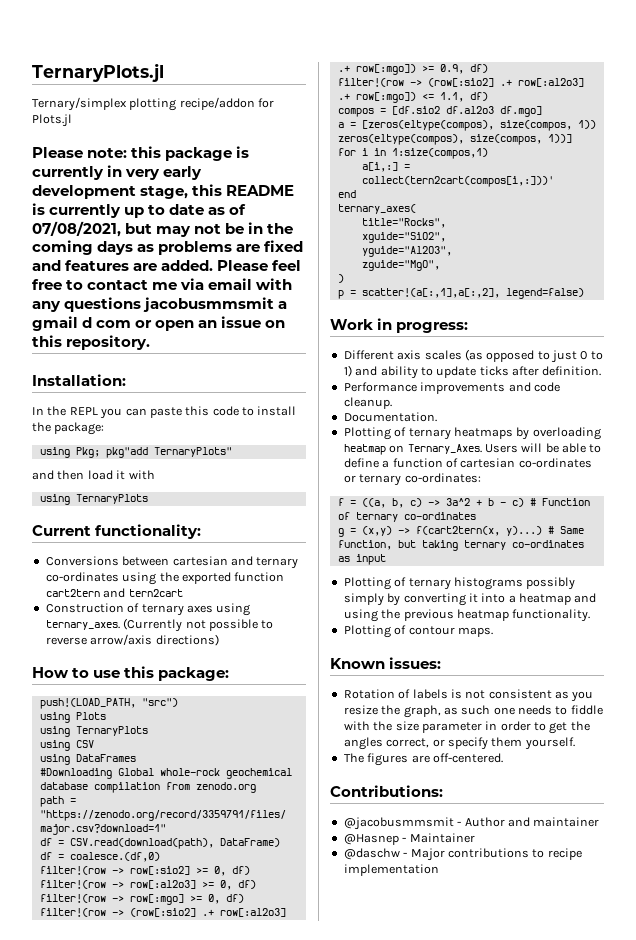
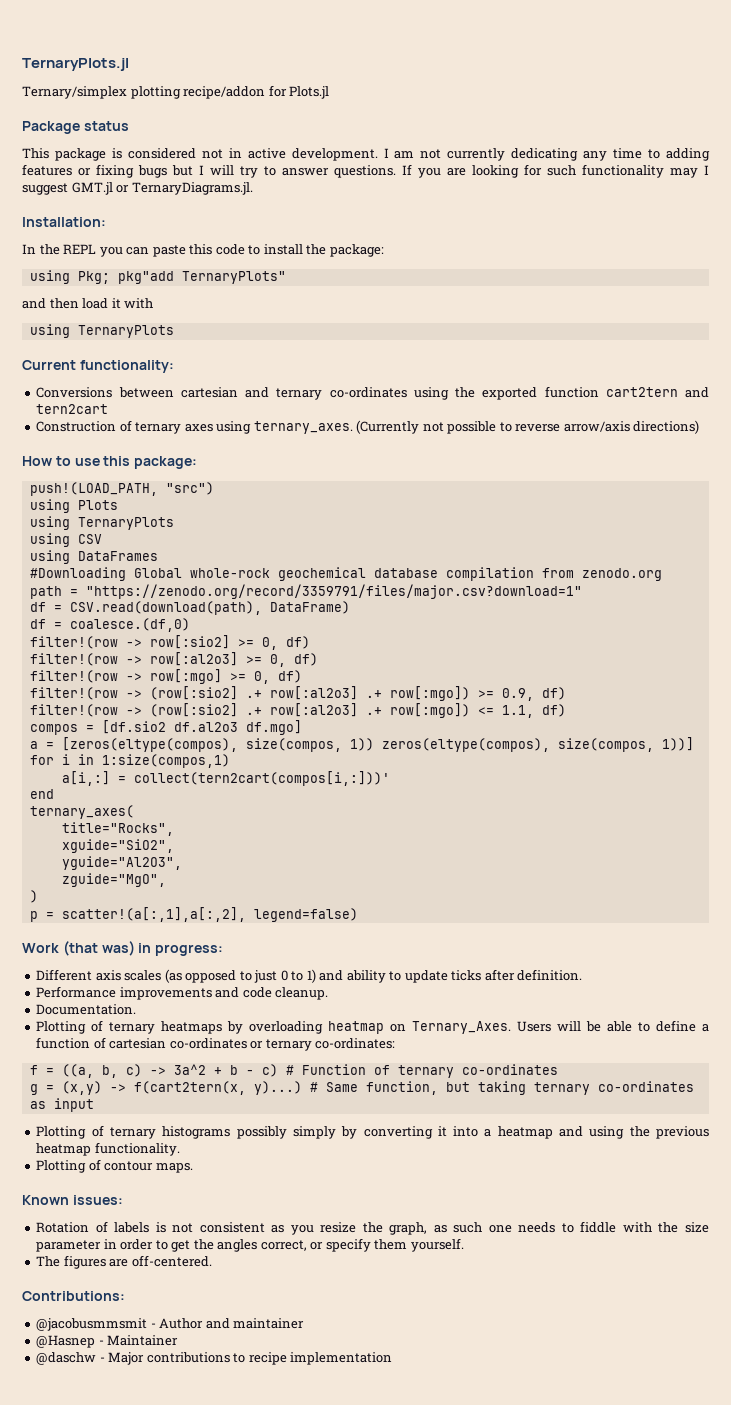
- Please note: this package is currently in very early development stage, this README is currently up to date as of 07/08/2021, but may not be in the coming days as problems are fixed and features are added. Please feel free to contact me via email with any questions jacobusmmsmit a gmail d com or open an issue on this repository.
+ Package status
+ This package is considered not in active development. I am not currently dedicating any time to adding features or fixing bugs but I will try to answer questions. If you are looking for such functionality may I suggest GMT.jl or TernaryDiagrams.jl.
- Work in progress:
+ Work (that was) in progress:

